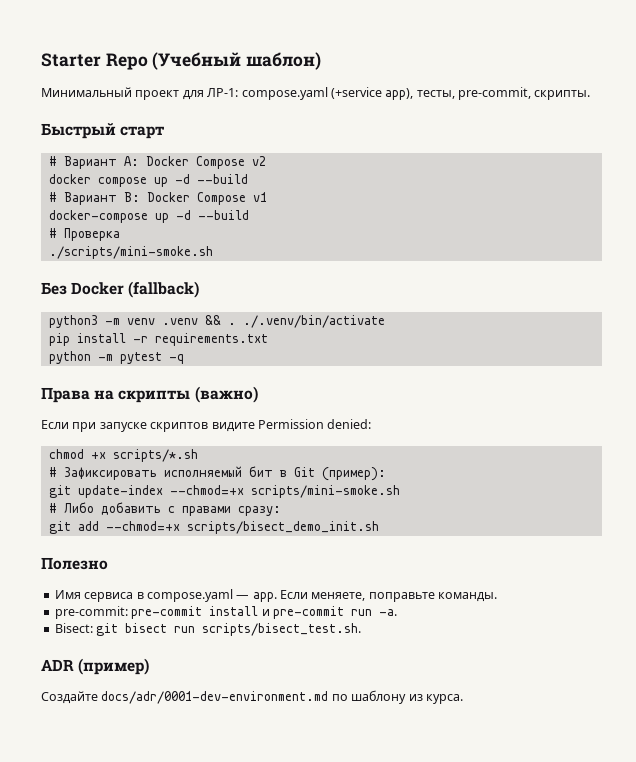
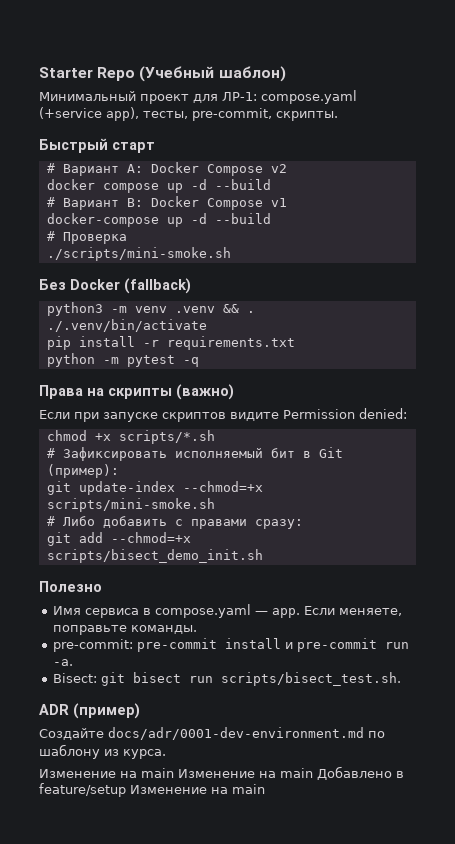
+ Изменение на main Изменение на main Добавлено в feature/setup Изменение на main

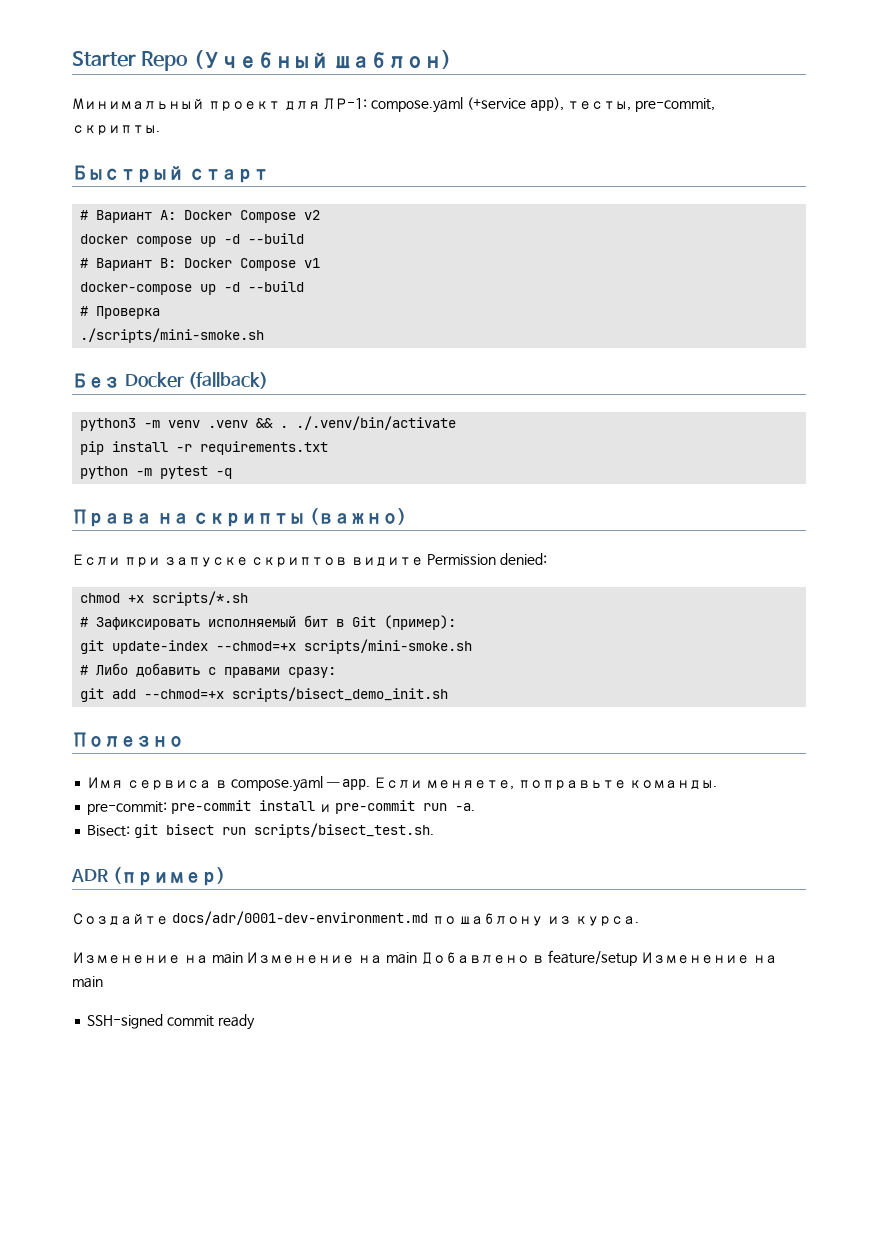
+ SSH-signed commit ready

